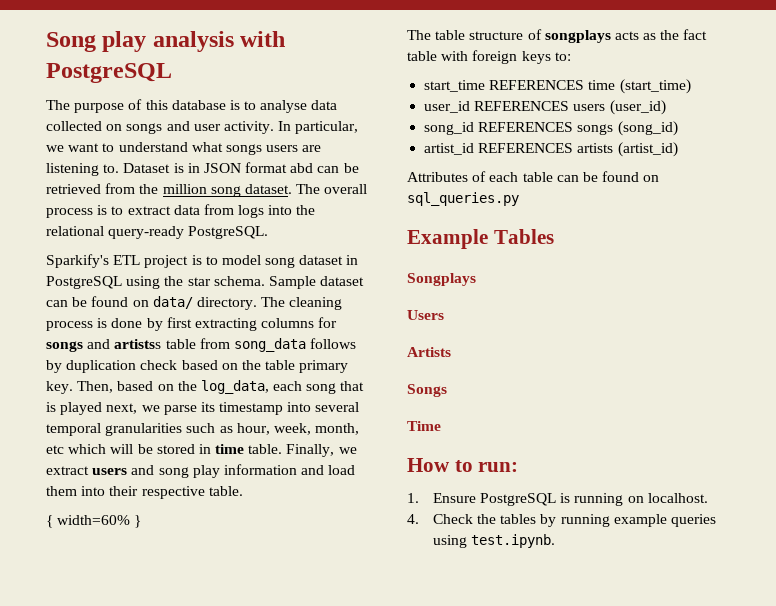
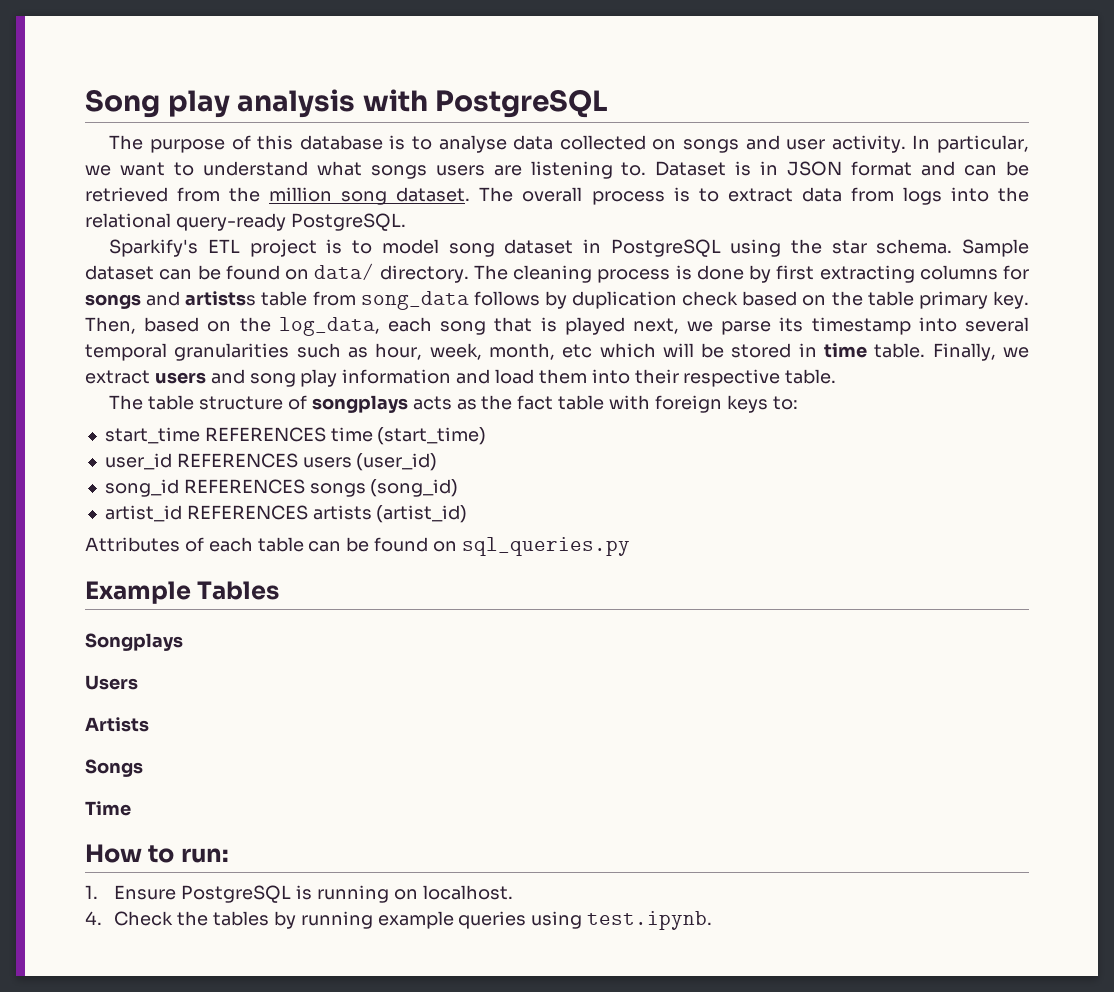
- Dataset is in JSON format abd can be retrieved from the million song dataset.
+ Dataset is in JSON format and can be retrieved from the million song dataset.
- { width=60% }

